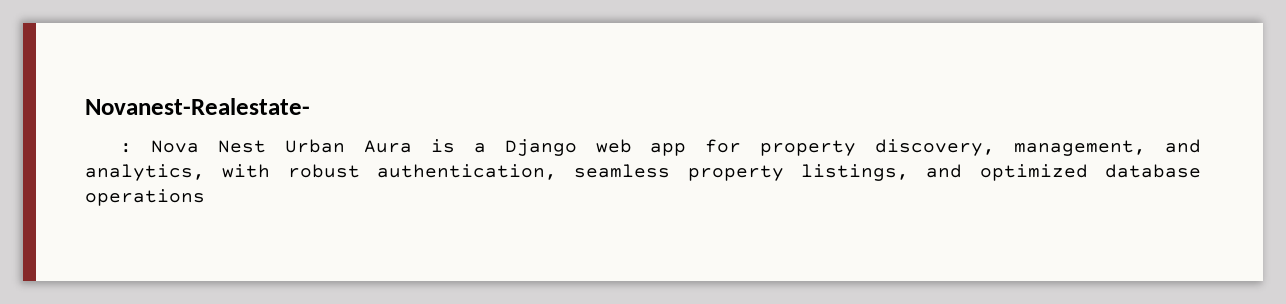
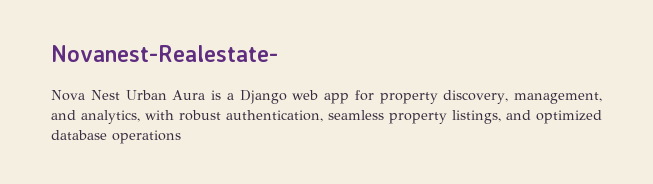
- : Nova Nest Urban Aura is a Django web app for property discovery, management, and analytics, with robust authentication, seamless property listings, and optimized database operations
+ Nova Nest Urban Aura is a Django web app for property discovery, management, and analytics, with robust authentication, seamless property listings, and optimized database operations

